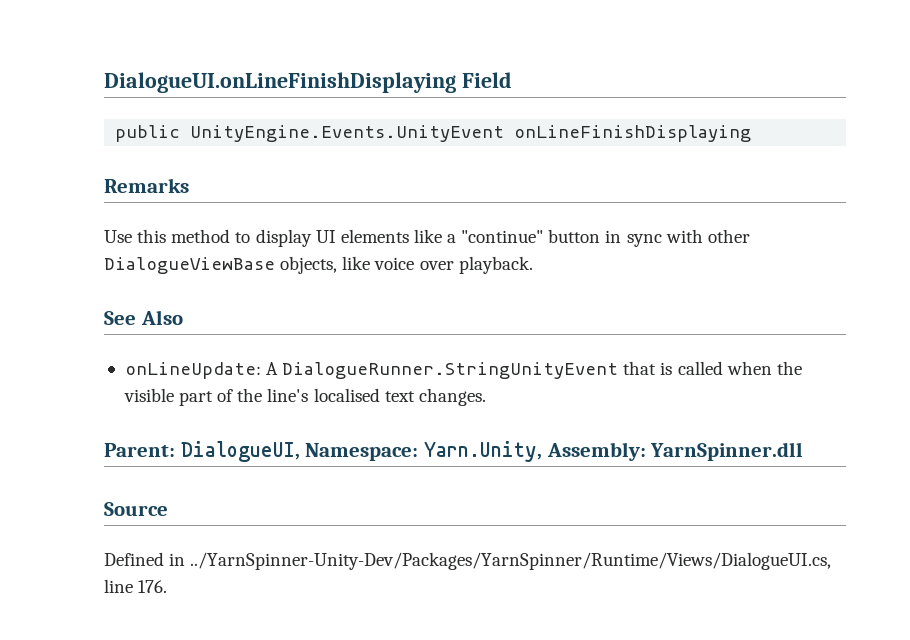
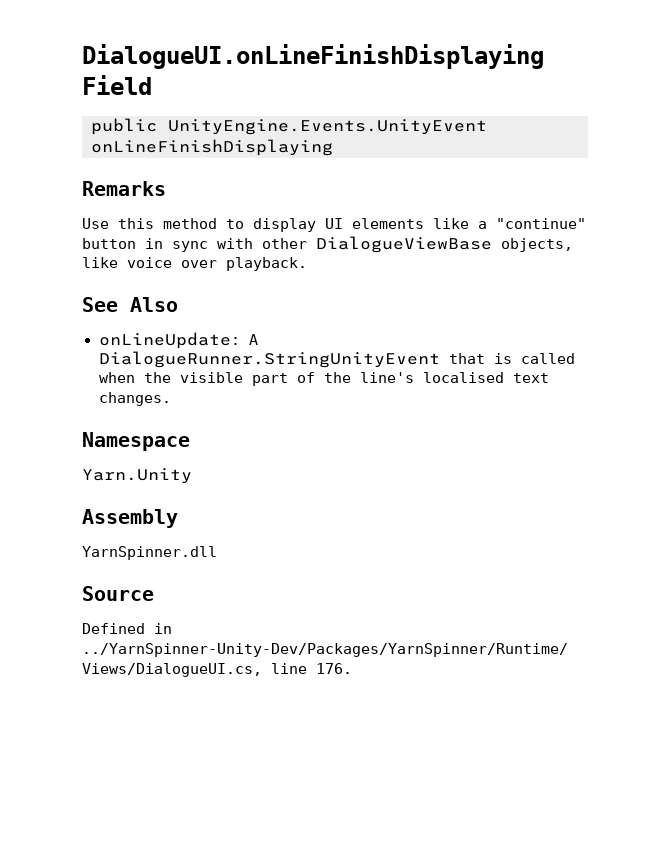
- Parent: DialogueUI, Namespace: Yarn.Unity, Assembly: YarnSpinner.dll
+ Namespace
+ Yarn.Unity
+ Assembly
+ YarnSpinner.dll

